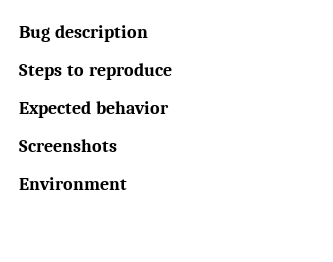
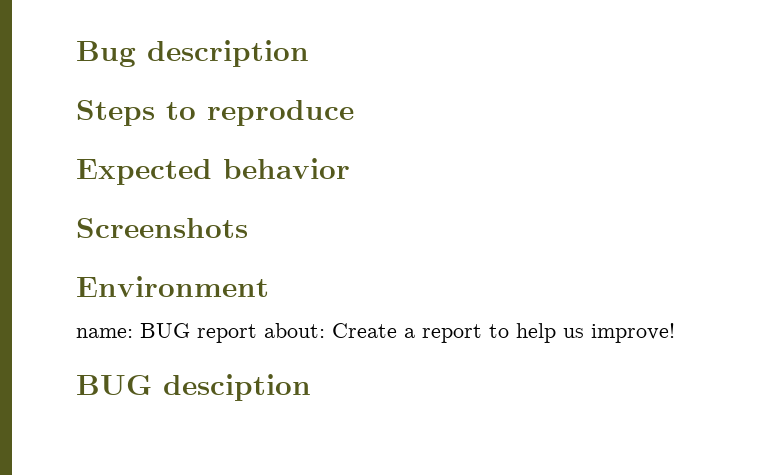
+ name: BUG report about: Create a report to help us improve!
+ BUG desciption

